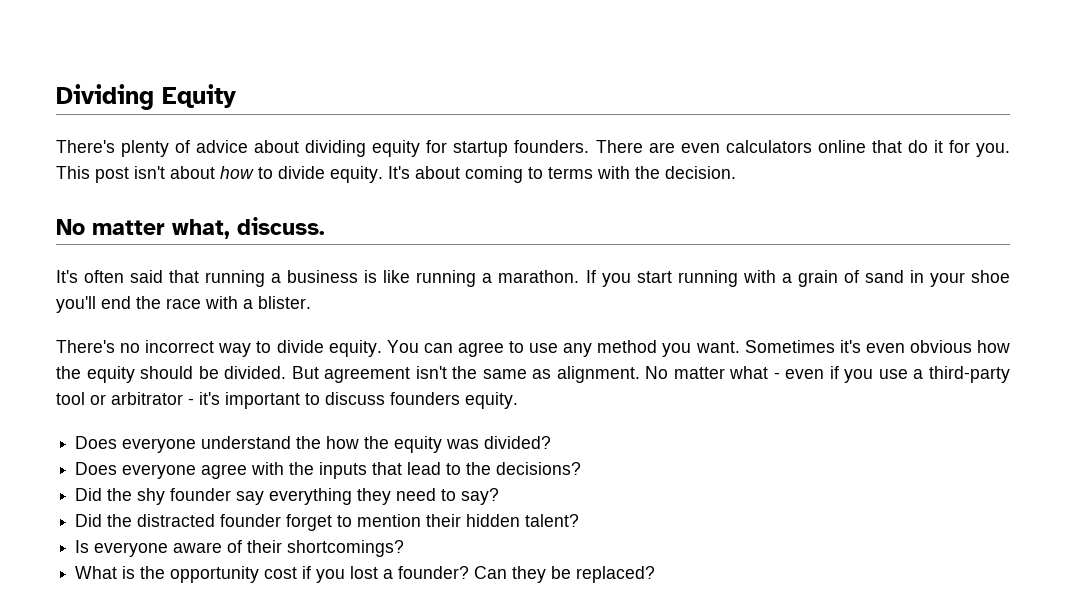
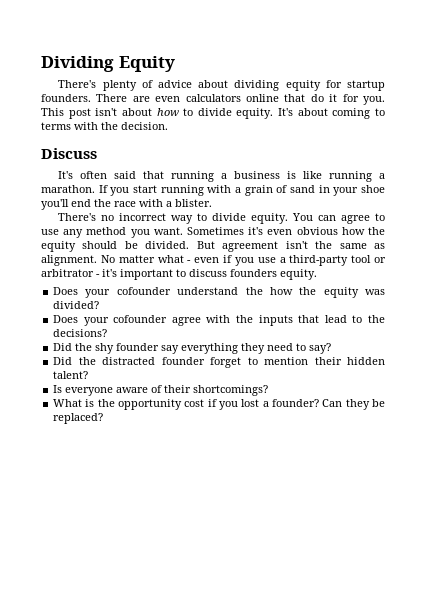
- No matter what, discuss.
+ Discuss
- Does everyone understand the how the equity was divided?
+ Does your cofounder understand the how the equity was divided?
- Does everyone agree with the inputs that lead to the decisions?
+ Does your cofounder agree with the inputs that lead to the decisions?

